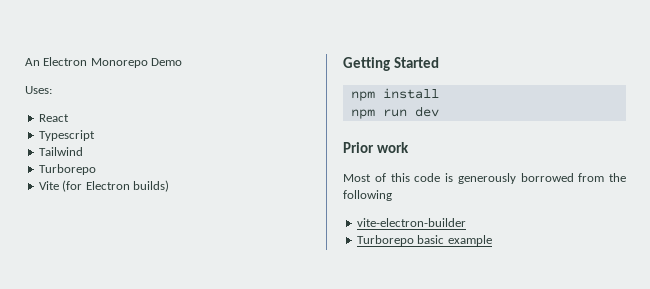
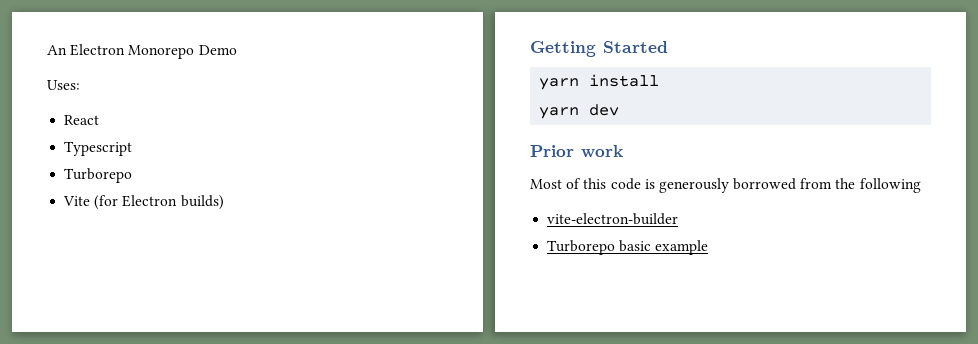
- Tailwind
- npm install
+ yarn install
- npm run dev
+ yarn dev

